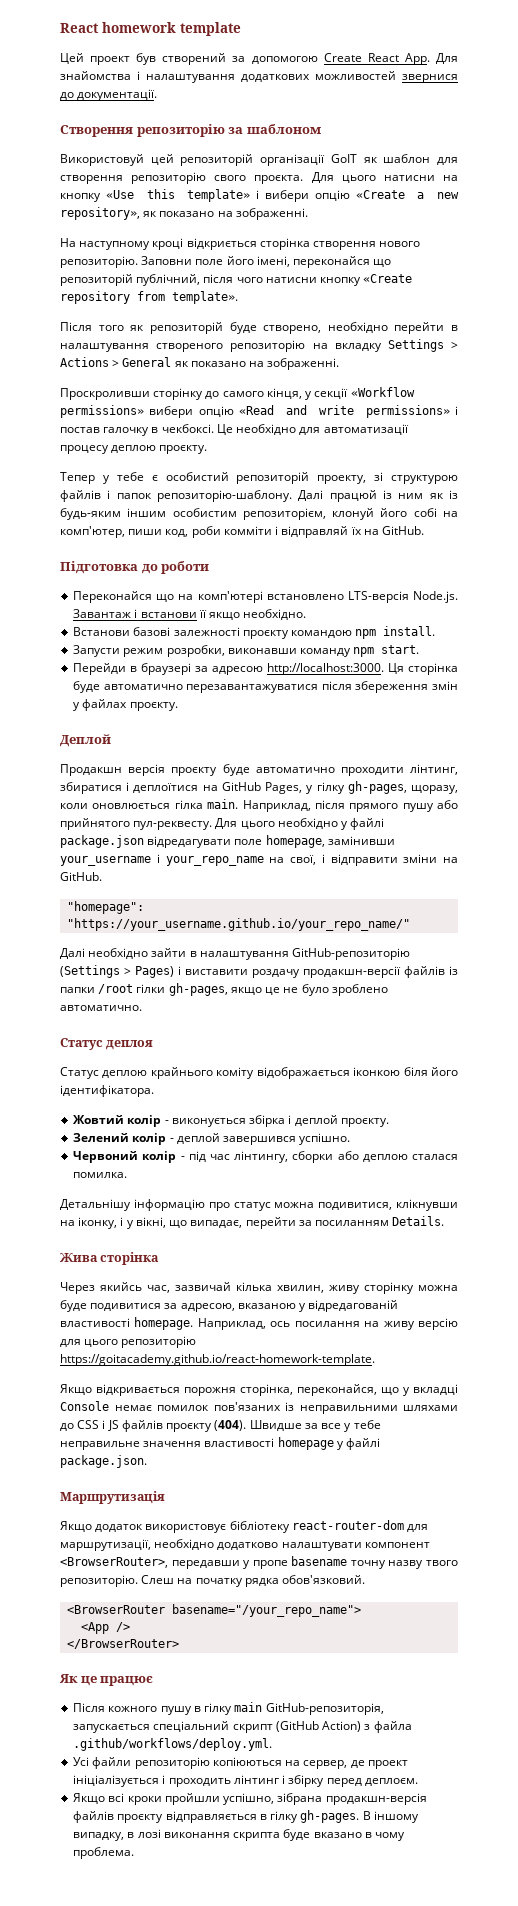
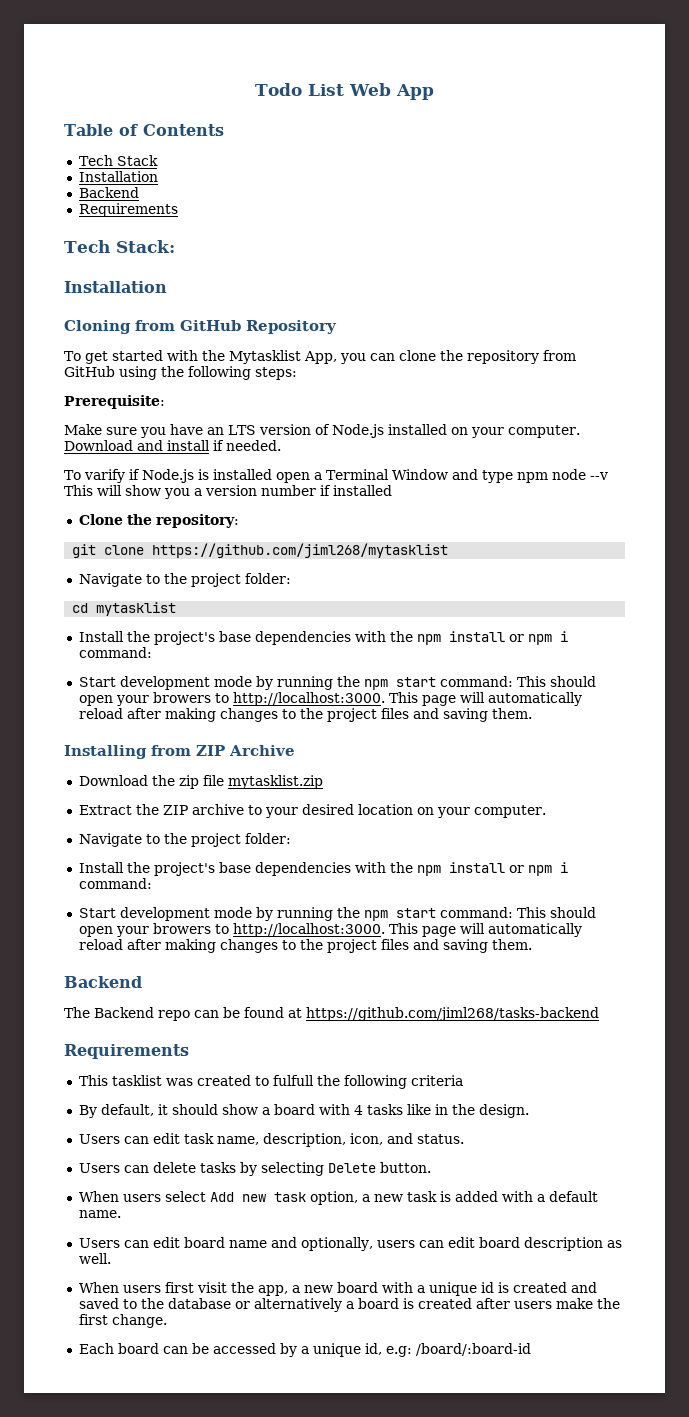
- React homework template
- Цей проект був створений за допомогою Create React App. Для знайомства і налаштування додаткових можливостей звернися до документації.
- Створення репозиторію за шаблоном
- Використовуй цей репозиторій організації GoIT як шаблон для створення репозиторію свого проєкта. Для цього натисни на кнопку «Use this template» і вибери опцію «Create a new repository», як показано на зображенні.
- На наступному кроці відкриється сторінка створення нового репозиторію. Заповни поле його імені, переконайся що репозиторій публічний, після чого натисни кнопку «Create repository from template».
- Після того як репозиторій буде створено, необхідно перейти в налаштування створеного репозиторію на вкладку Settings > Actions > General як показано на зображенні.
- Проскроливши сторінку до самого кінця, у секції «Workflow permissions» вибери опцію «Read and write permissions» і постав галочку в чекбоксі. Це необхідно для автоматизації процесу деплою проєкту.
- Тепер у тебе є особистий репозиторій проекту, зі структурою файлів і папок репозиторію-шаблону. Далі працюй із ним як із будь-яким іншим особистим репозиторієм, клонуй його собі на комп'ютер, пиши код, роби комміти і відправляй їх на GitHub.
- Підготовка до роботи
- Переконайся що на комп'ютері встановлено LTS-версія Node.js. Завантаж і встанови її якщо необхідно.
- Встанови базові залежності проєкту командою npm install.
- Запусти режим розробки, виконавши команду npm start.
- Перейди в браузері за адресою http://localhost:3000. Ця сторінка буде автоматично перезавантажуватися після збереження змін у файлах проєкту.
- Деплой
- Продакшн версія проєкту буде автоматично проходити лінтинг, збиратися і деплоїтися на GitHub Pages, у гілку gh-pages, щоразу, коли оновлюється гілка main. Наприклад, після прямого пушу або прийнятого пул-реквесту. Для цього необхідно у файлі package.json відредагувати поле homepage, замінивши your_username і your_repo_name на свої, і відправити зміни на GitHub.
- "homepage": "https://your_username.github.io/your_repo_name/"
- Далі необхідно зайти в налаштування GitHub-репозиторію (Settings > Pages) і виставити роздачу продакшн-версії файлів із папки /root гілки gh-pages, якщо це не було зроблено автоматично.
- Статус деплоя
- Статус деплою крайнього коміту відображається іконкою біля його ідентифікатора.
- Жовтий колір - виконується збірка і деплой проєкту.
- Зелений колір - деплой завершився успішно.
- Червоний колір - під час лінтингу, сборки або деплою сталася помилка.
- Детальнішу інформацію про статус можна подивитися, клікнувши на іконку, і у вікні, що випадає, перейти за посиланням Details.
- Жива сторінка
- Через якийсь час, зазвичай кілька хвилин, живу сторінку можна буде подивитися за адресою, вказаною у відредагованій властивості homepage. Наприклад, ось посилання на живу версію для цього репозиторію https://goitacademy.github.io/react-homework-template.
- Якщо відкривається порожня сторінка, переконайся, що у вкладці Console немає помилок пов'язаних із неправильними шляхами до CSS і JS файлів проєкту (404). Швидше за все у тебе неправильне значення властивості homepage у файлі package.json.
- Маршрутизація
- Якщо додаток використовує бібліотеку react-router-dom для маршрутизації, необхідно додатково налаштувати компонент <BrowserRouter>, передавши у пропе basename точну назву твого репозиторію. Слеш на початку рядка обов'язковий.
- <BrowserRouter basename="/your_repo_name">
- <App />
- </BrowserRouter>
- Як це працює
- Після кожного пушу в гілку main GitHub-репозиторія, запускається спеціальний скрипт (GitHub Action) з файла .github/workflows/deploy.yml.
- Усі файли репозиторію копіюються на сервер, де проект ініціалізується і проходить лінтинг і збірку перед деплоєм.
- Якщо всі кроки пройшли успішно, зібрана продакшн-версія файлів проєкту відправляється в гілку gh-pages. В іншому випадку, в лозі виконання скрипта буде вказано в чому проблема.
+ Todo List Web App
+ Table of Contents
+ Tech Stack
+ Installation
+ Backend
+ Requirements
+ Tech Stack:
+ Installation
+ Cloning from GitHub Repository
+ To get started with the Mytasklist App, you can clone the repository from GitHub using the following steps:
+ Prerequisite:
+ Make sure you have an LTS version of Node.js installed on your computer. Download and install if needed.
+ To varify if Node.js is installed open a Terminal Window and type npm node --v This will show you a version number if installed
+ Clone the repository:
+ git clone https://github.com/jiml268/mytasklist
+ Navigate to the project folder:
+ cd mytasklist
+ Install the project's base dependencies with the npm install or npm i command:
+ Start development mode by running the npm start command: This should open your browers to http://localhost:3000. This page will automatically reload after making changes to the project files and saving them.
+ Installing from ZIP Archive
+ Download the zip file mytasklist.zip
+ Extract the ZIP archive to your desired location on your computer.
+ Navigate to the project folder:
+ Install the project's base dependencies with the npm install or npm i command:
+ Start development mode by running the npm start command: This should open your browers to http://localhost:3000. This page will automatically reload after making changes to the project files and saving them.
+ Backend
+ The Backend repo can be found at https://github.com/jiml268/tasks-backend
+ Requirements
+ This tasklist was created to fulfull the following criteria
+ By default, it should show a board with 4 tasks like in the design.
+ Users can edit task name, description, icon, and status.
+ Users can delete tasks by selecting Delete button.
+ When users select Add new task option, a new task is added with a default name.
+ Users can edit board name and optionally, users can edit board description as well.
+ When users first visit the app, a new board with a unique id is created and saved to the database or alternatively a board is created after users make the first change.
+ Each board can be accessed by a unique id, e.g: /board/:board-id

